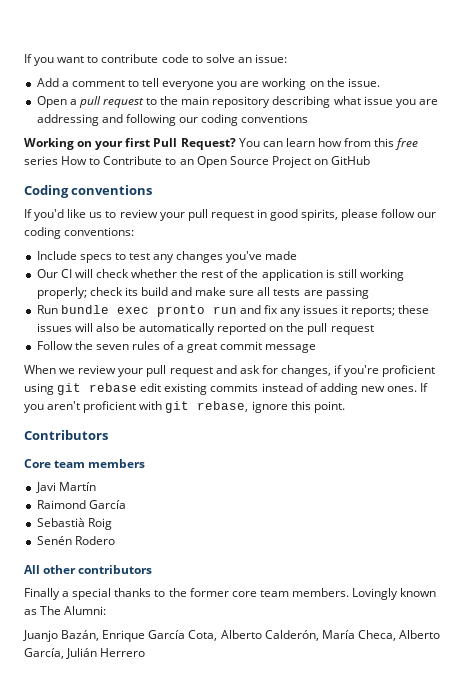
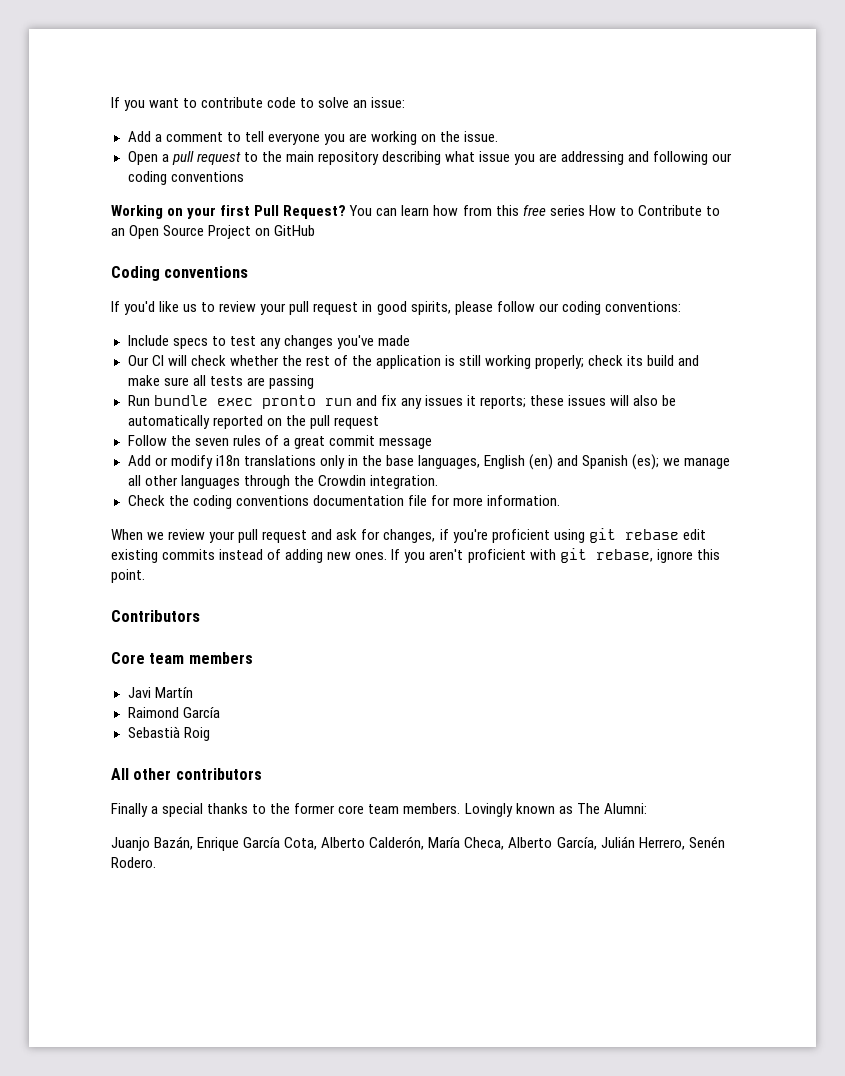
+ Add or modify i18n translations only in the base languages, English (en) and Spanish (es); we manage all other languages through the Crowdin integration.
+ Check the coding conventions documentation file for more information.
- Senén Rodero
- Juanjo Bazán, Enrique García Cota, Alberto Calderón, María Checa, Alberto García, Julián Herrero
+ Juanjo Bazán, Enrique García Cota, Alberto Calderón, María Checa, Alberto García, Julián Herrero, Senén Rodero.

